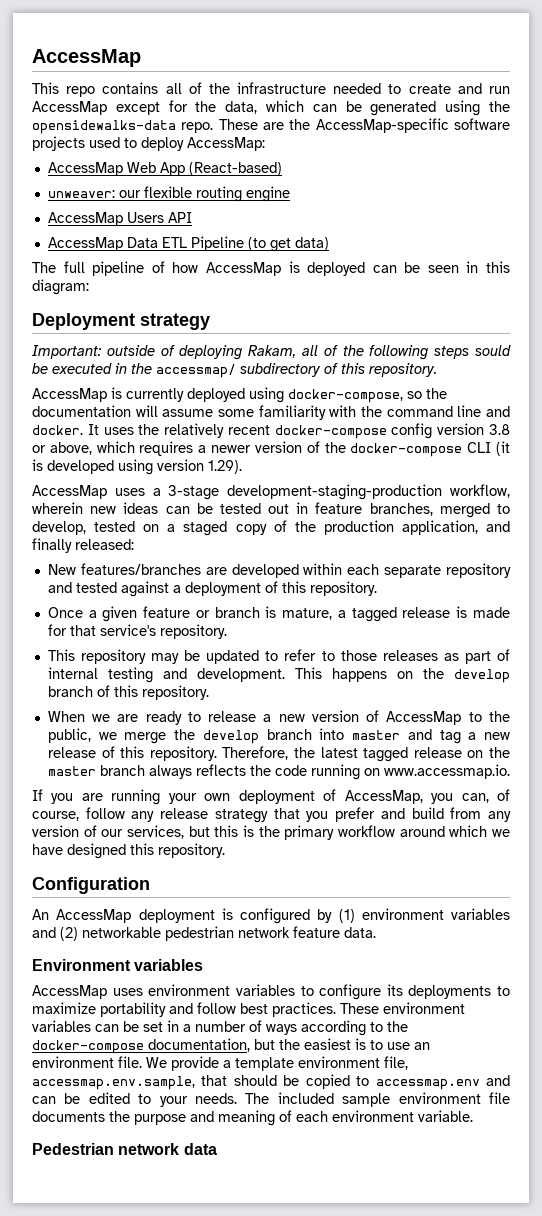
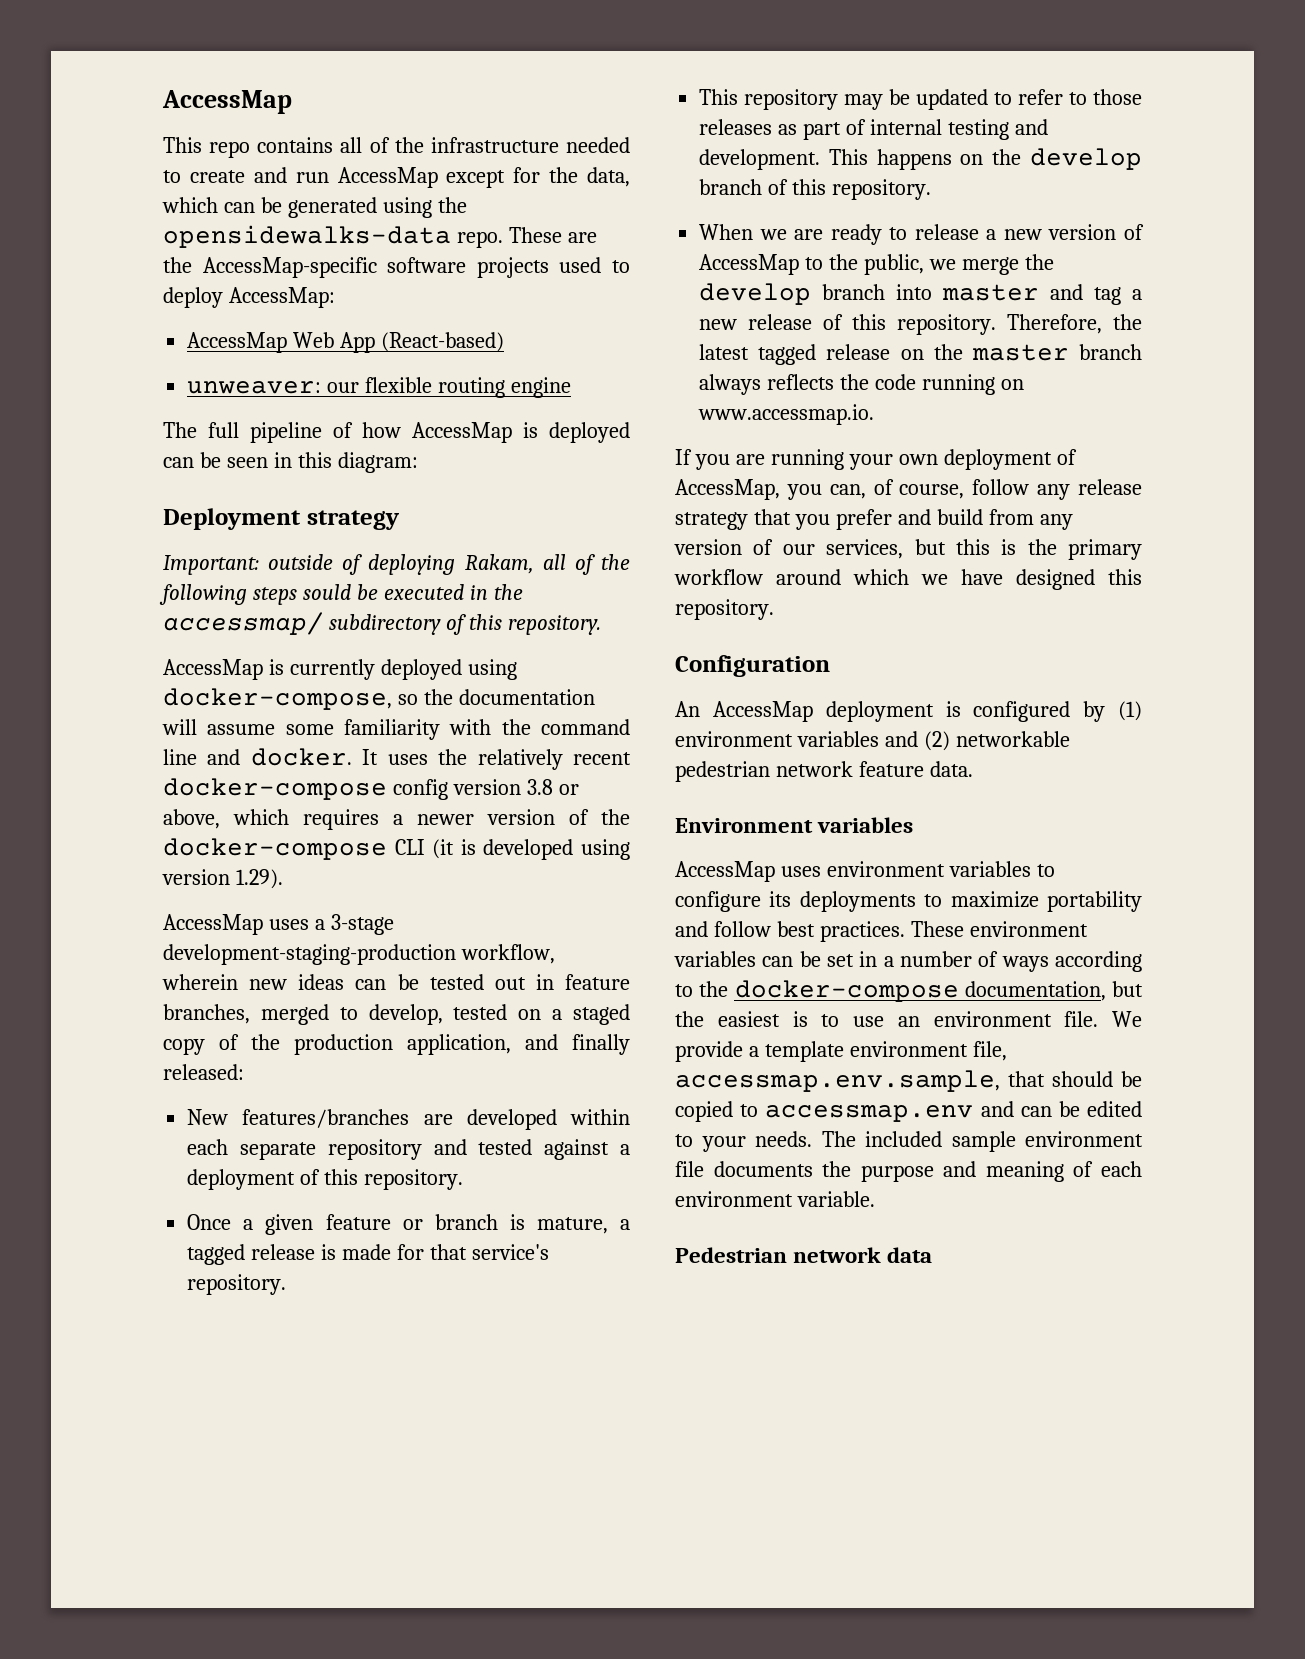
- AccessMap Users API
- AccessMap Data ETL Pipeline (to get data)

